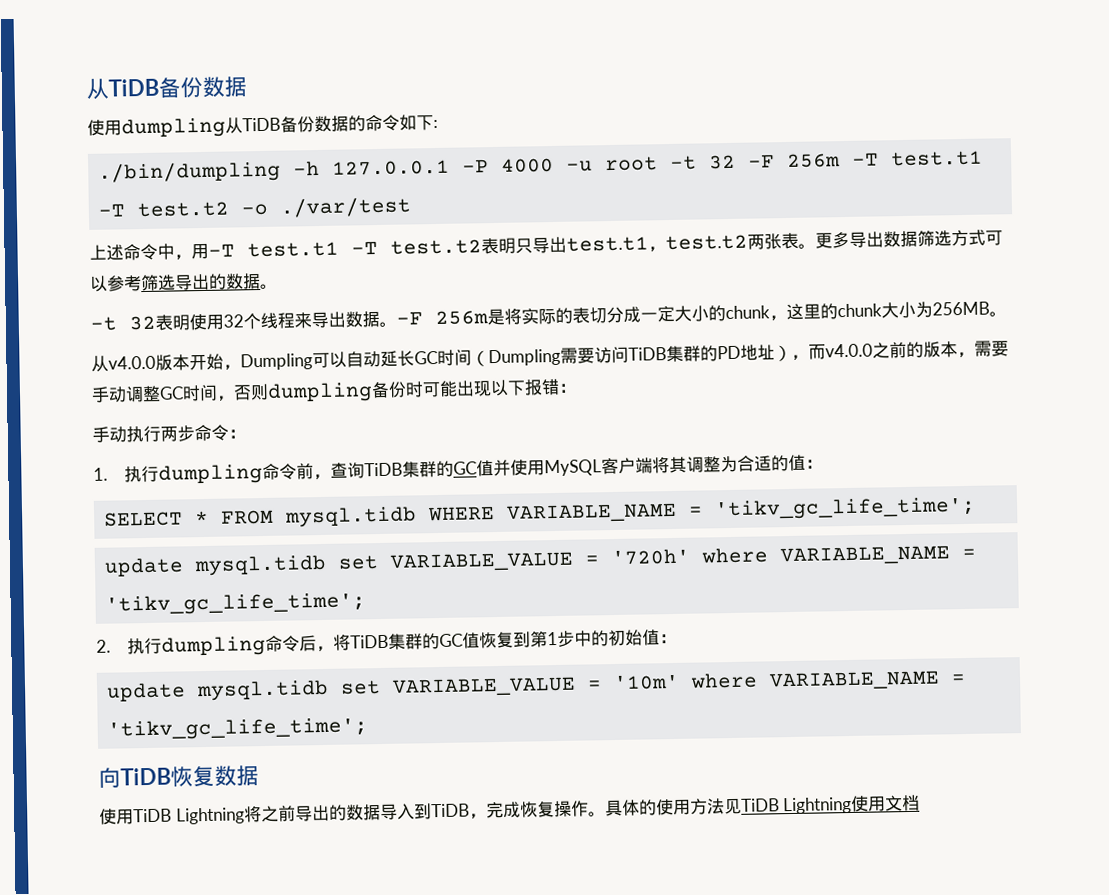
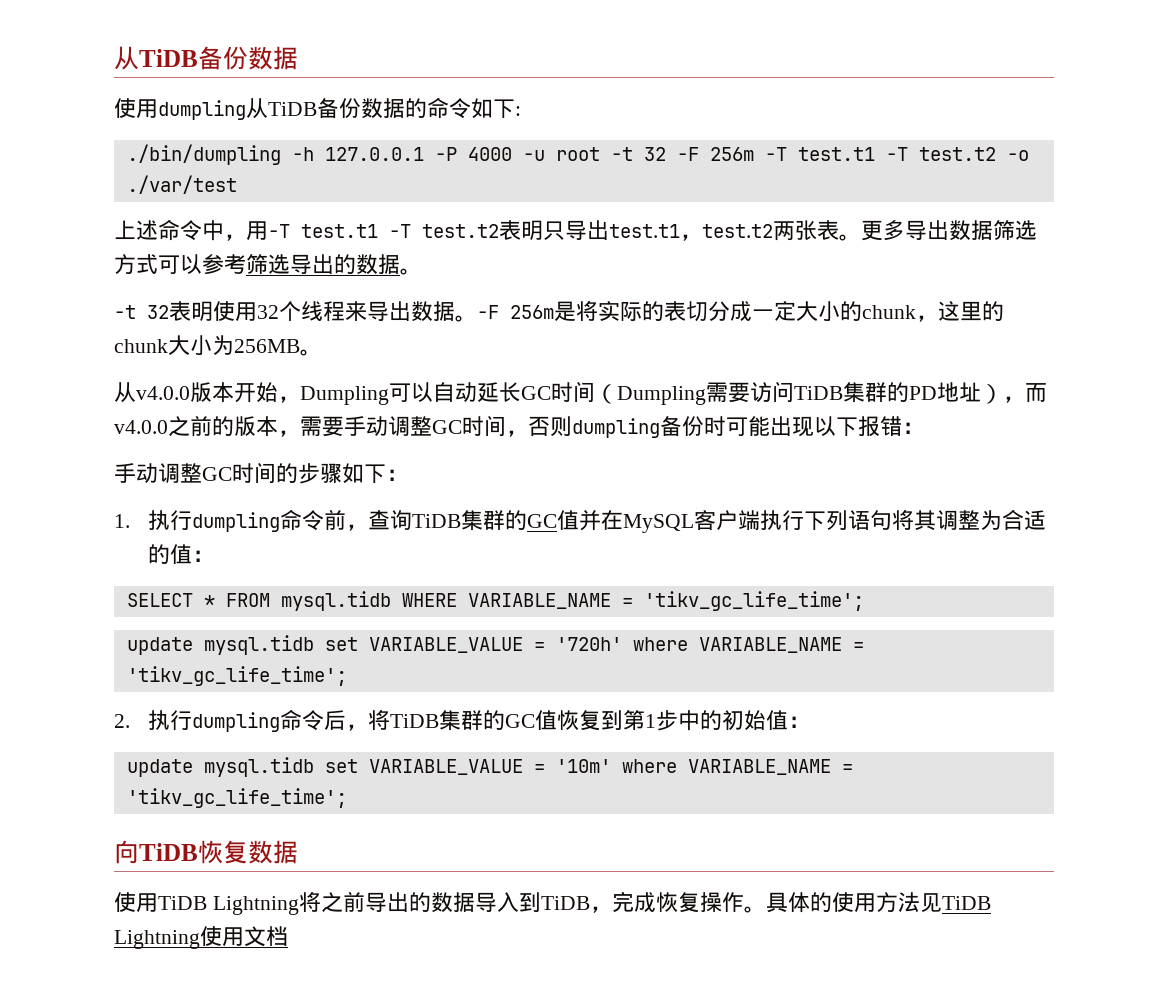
- 手动执行两步命令：
+ 手动调整GC时间的步骤如下：
- 1.执行dumpling命令前，查询TiDB集群的GC值并使用MySQL客户端将其调整为合适的值：
+ 1.执行dumpling命令前，查询TiDB集群的GC值并在MySQL客户端执行下列语句将其调整为合适的值：

